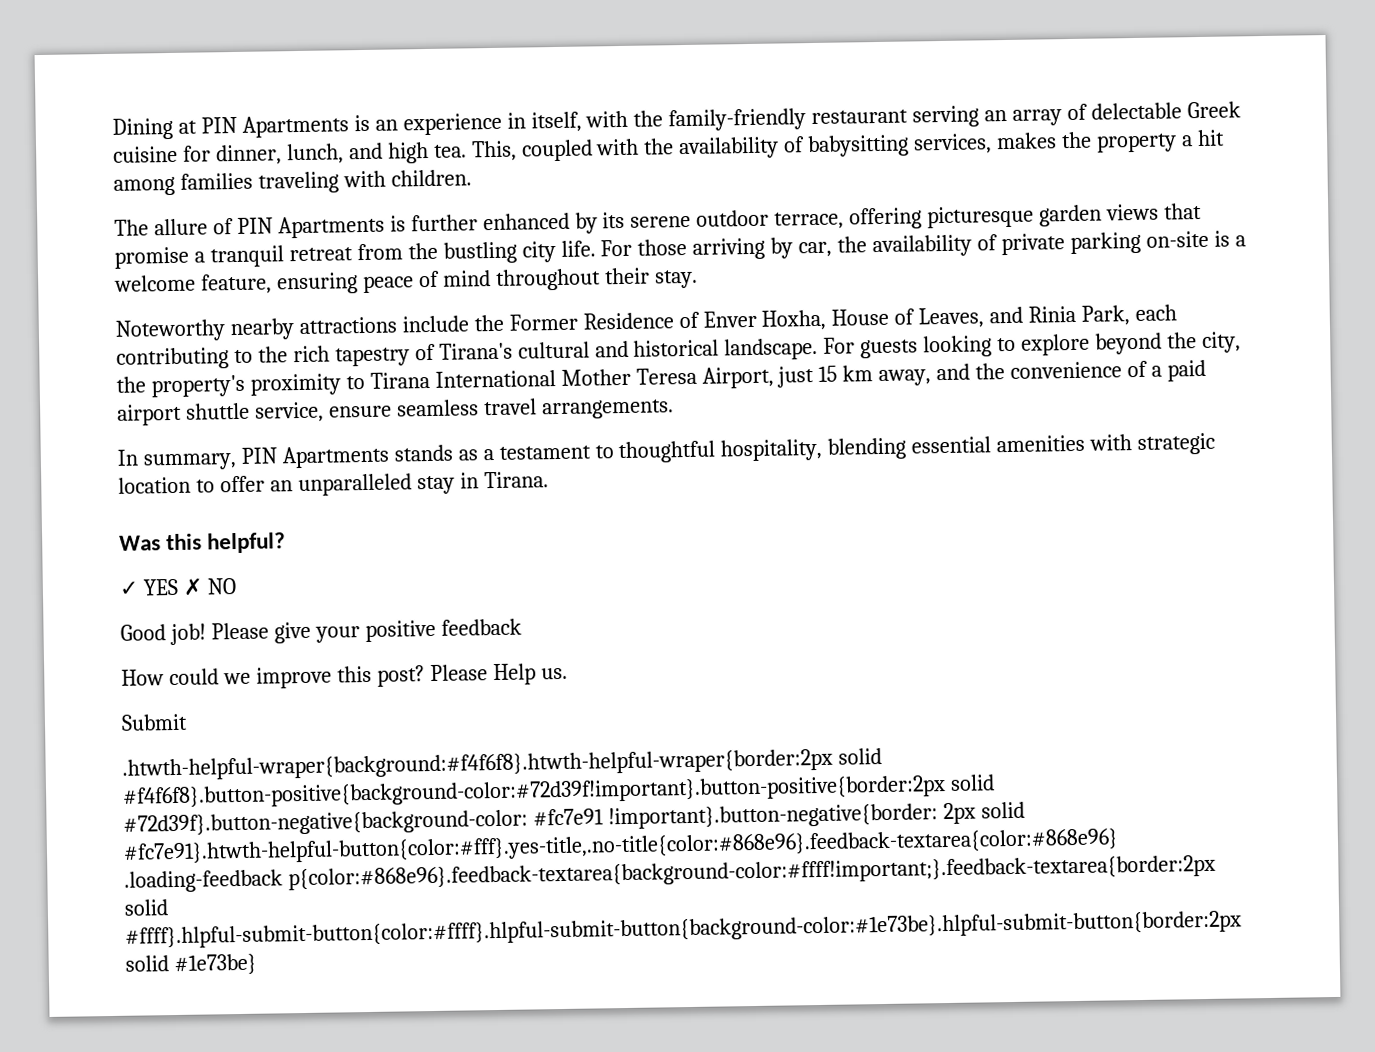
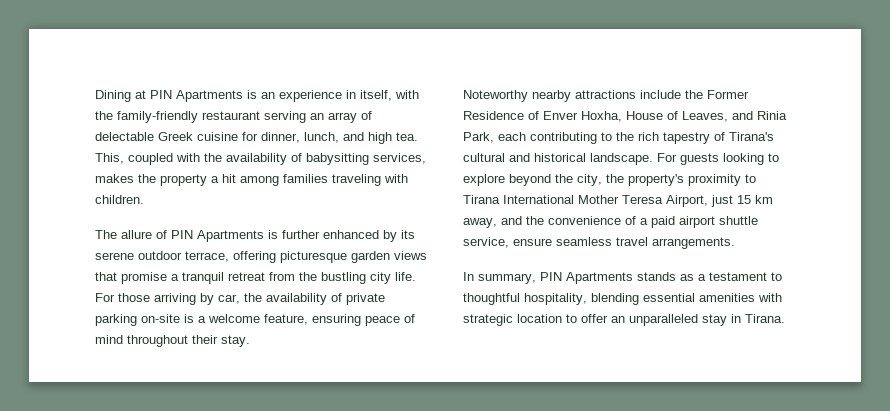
- Was this helpful?
- ✓ YES ✗ NO
- Good job! Please give your positive feedback
- How could we improve this post? Please Help us.
- Submit
- .htwth-helpful-wraper{background:#f4f6f8}.htwth-helpful-wraper{border:2px solid #f4f6f8}.button-positive{background-color:#72d39f!important}.button-positive{border:2px solid #72d39f}.button-negative{background-color: #fc7e91 !important}.button-negative{border: 2px solid #fc7e91}.htwth-helpful-button{color:#fff}.yes-title,.no-title{color:#868e96}.feedback-textarea{color:#868e96} .loading-feedback p{color:#868e96}.feedback-textarea{background-color:#ffff!important;}.feedback-textarea{border:2px solid #ffff}.hlpful-submit-button{color:#ffff}.hlpful-submit-button{background-color:#1e73be}.hlpful-submit-button{border:2px solid #1e73be}

